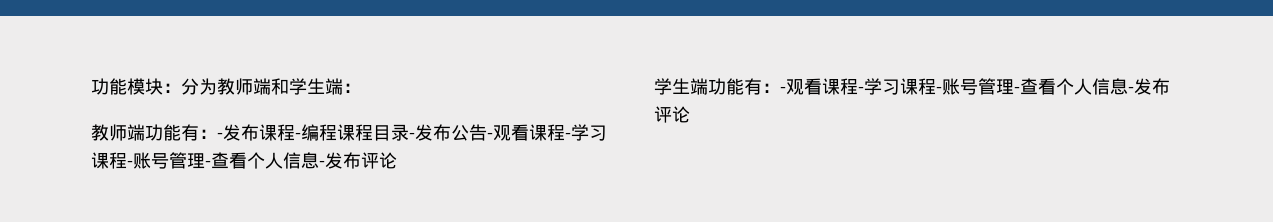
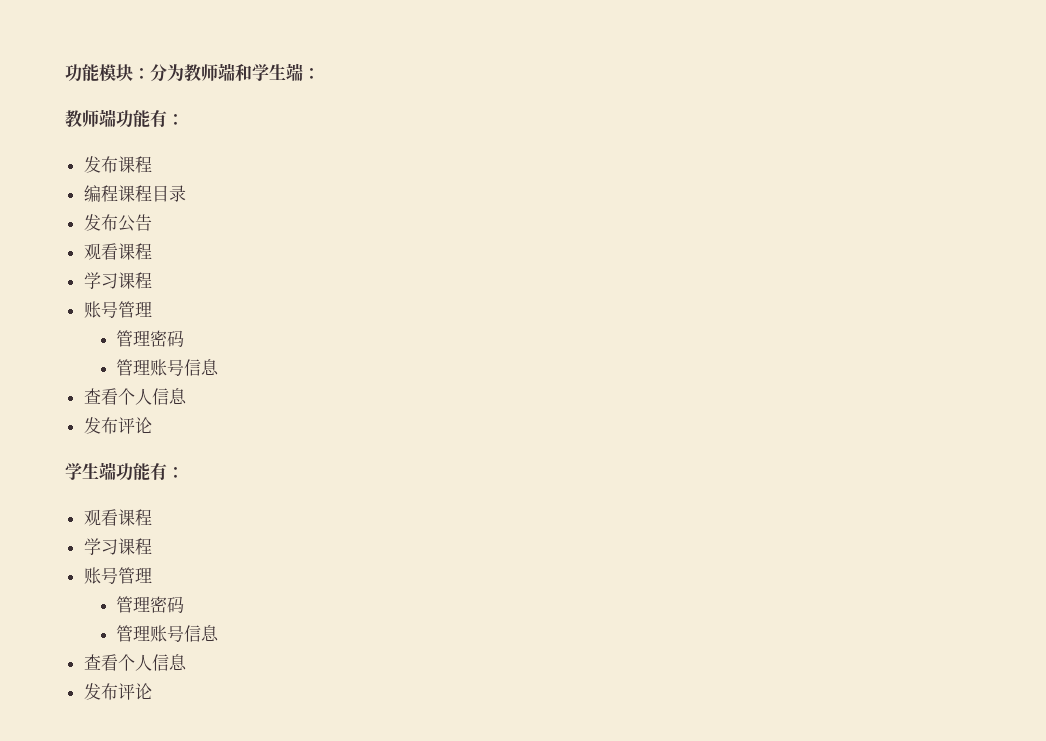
- 教师端功能有：-发布课程-编程课程目录-发布公告-观看课程-学习课程-账号管理-查看个人信息-发布评论
+ 教师端功能有：
+ 发布课程
+ 编程课程目录
+ 发布公告
+ 观看课程
+ 学习课程
+ 账号管理
+ 管理密码
+ 管理账号信息
+ 查看个人信息
+ 发布评论
- 学生端功能有：-观看课程-学习课程-账号管理-查看个人信息-发布评论
+ 学生端功能有：
+ 观看课程
+ 学习课程
+ 账号管理
+ 管理密码
+ 管理账号信息
+ 查看个人信息
+ 发布评论

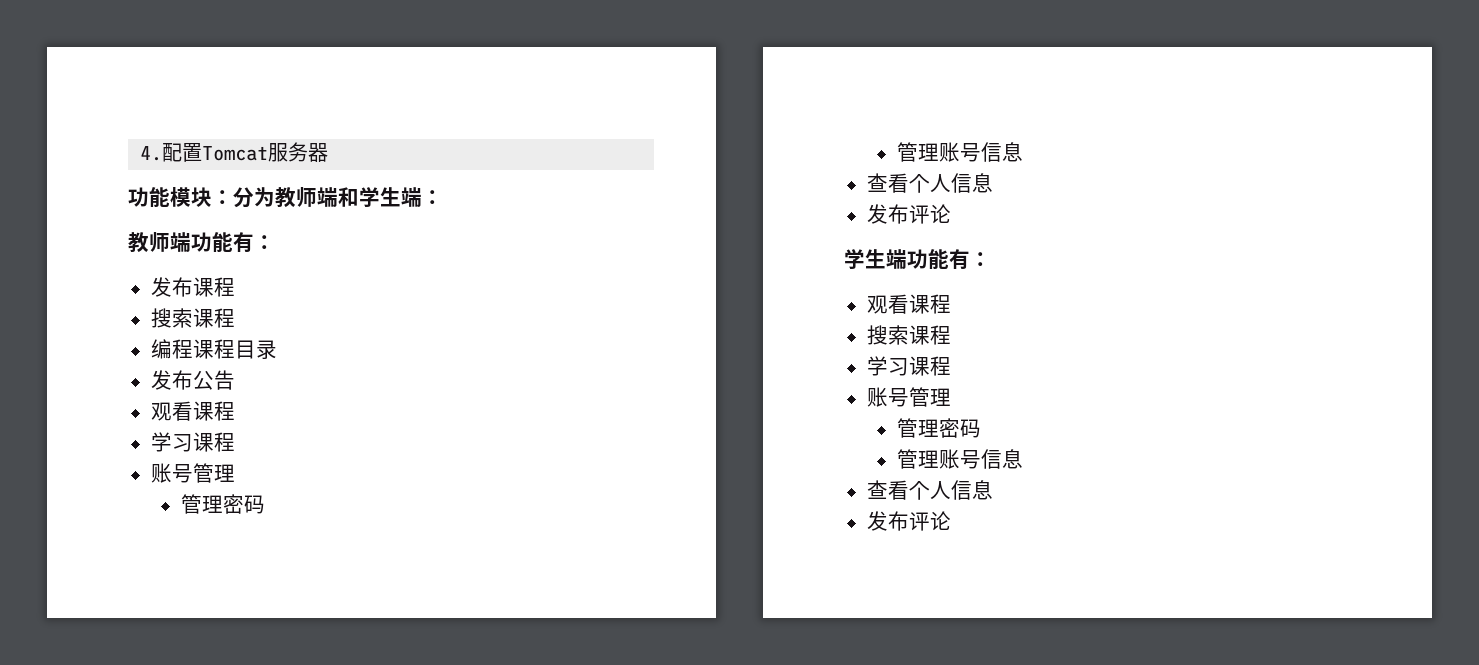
+ 4.配置Tomcat服务器
  发布课程
+ 搜索课程
  学生端功能有：
  观看课程
+ 搜索课程

